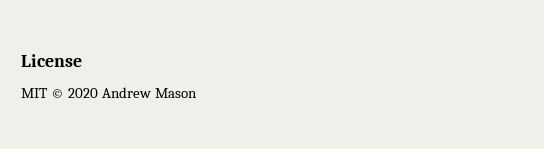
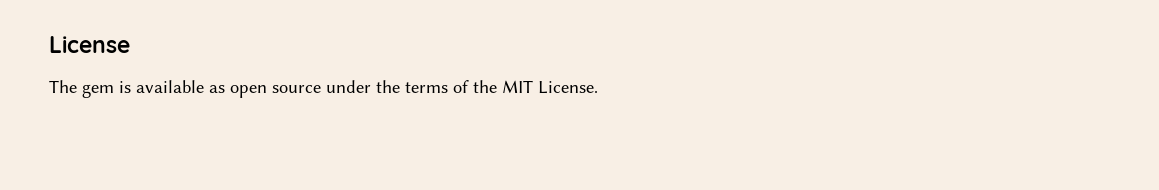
- MIT © 2020 Andrew Mason
+ The gem is available as open source under the terms of the MIT License.

